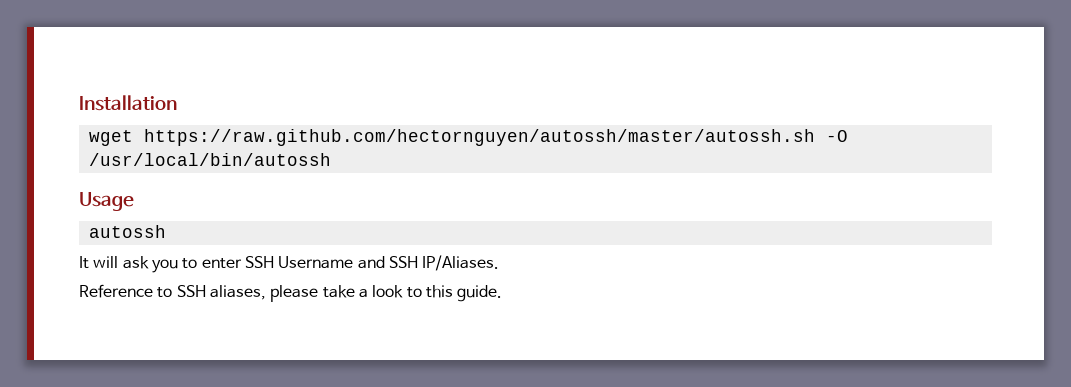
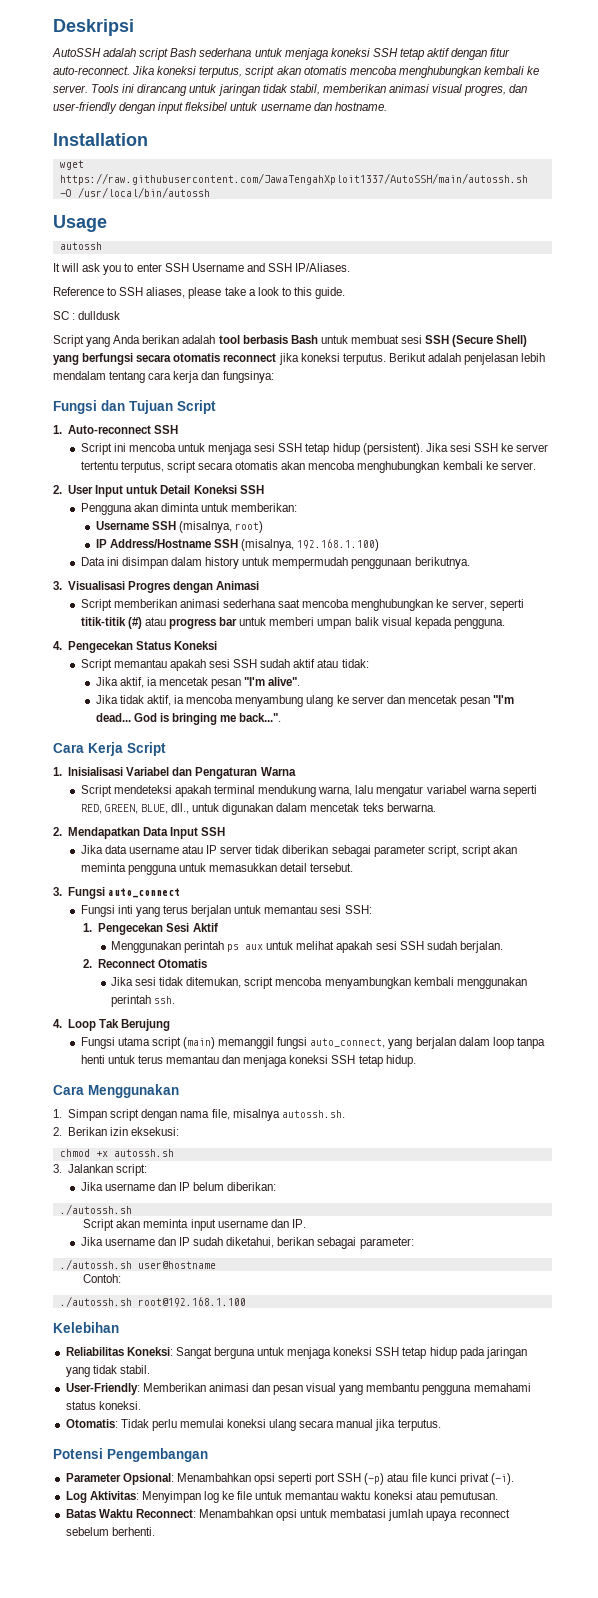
+ Deskripsi
+ AutoSSH adalah script Bash sederhana untuk menjaga koneksi SSH tetap aktif dengan fitur auto-reconnect. Jika koneksi terputus, script akan otomatis mencoba menghubungkan kembali ke server. Tools ini dirancang untuk jaringan tidak stabil, memberikan animasi visual progres, dan user-friendly dengan input fleksibel untuk username dan hostname.
- wget https://raw.github.com/hectornguyen/autossh/master/autossh.sh -O /usr/local/bin/autossh
+ wget https://raw.githubusercontent.com/JawaTengahXploit1337/AutoSSH/main/autossh.sh -O /usr/local/bin/autossh
+ SC : dulldusk
+ Script yang Anda berikan adalah tool berbasis Bash untuk membuat sesi SSH (Secure Shell) yang berfungsi secara otomatis reconnect jika koneksi terputus. Berikut adalah penjelasan lebih mendalam tentang cara kerja dan fungsinya:
+ Fungsi dan Tujuan Script
+ 1. Auto-reconnect SSH
+ Script ini mencoba untuk menjaga sesi SSH tetap hidup (persistent). Jika sesi SSH ke server tertentu terputus, script secara otomatis akan mencoba menghubungkan kembali ke server.
+ 2. User Input untuk Detail Koneksi SSH
+ Pengguna akan diminta untuk memberikan:
+ Username SSH (misalnya, root)
+ IP Address/Hostname SSH (misalnya, 192.168.1.100)
+ Data ini disimpan dalam history untuk mempermudah penggunaan berikutnya.
+ 3. Visualisasi Progres dengan Animasi
+ Script memberikan animasi sederhana saat mencoba menghubungkan ke server, seperti titik-titik (#) atau progress bar untuk memberi umpan balik visual kepada pengguna.
+ 4. Pengecekan Status Koneksi
+ Script memantau apakah sesi SSH sudah aktif atau tidak:
+ Jika aktif, ia mencetak pesan "I'm alive".
+ Jika tidak aktif, ia mencoba menyambung ulang ke server dan mencetak pesan "I'm dead... God is bringing me back...".
+ Cara Kerja Script
+ 1. Inisialisasi Variabel dan Pengaturan Warna
+ Script mendeteksi apakah terminal mendukung warna, lalu mengatur variabel warna seperti RED, GREEN, BLUE, dll., untuk digunakan dalam mencetak teks berwarna.
+ 2. Mendapatkan Data Input SSH
+ Jika data username atau IP server tidak diberikan sebagai parameter script, script akan meminta pengguna untuk memasukkan detail tersebut.
+ 3. Fungsi auto_connect
+ Fungsi inti yang terus berjalan untuk memantau sesi SSH:
+ 1. Pengecekan Sesi Aktif
+ Menggunakan perintah ps aux untuk melihat apakah sesi SSH sudah berjalan.
+ 2. Reconnect Otomatis
+ Jika sesi tidak ditemukan, script mencoba menyambungkan kembali menggunakan perintah ssh.
+ 4. Loop Tak Berujung
+ Fungsi utama script (main) memanggil fungsi auto_connect, yang berjalan dalam loop tanpa henti untuk terus memantau dan menjaga koneksi SSH tetap hidup.
+ Cara Menggunakan
+ 1. Simpan script dengan nama file, misalnya autossh.sh.
+ 2. Berikan izin eksekusi:
+ chmod +x autossh.sh
+ 3. Jalankan script:
+ Jika username dan IP belum diberikan:
+ ./autossh.sh
+ Script akan meminta input username dan IP.
+ Jika username dan IP sudah diketahui, berikan sebagai parameter:
+ ./autossh.sh user@hostname
+ Contoh:
+ ./autossh.sh root@192.168.1.100
+ Kelebihan
+ Reliabilitas Koneksi: Sangat berguna untuk menjaga koneksi SSH tetap hidup pada jaringan yang tidak stabil.
+ User-Friendly: Memberikan animasi dan pesan visual yang membantu pengguna memahami status koneksi.
+ Otomatis: Tidak perlu memulai koneksi ulang secara manual jika terputus.
+ Potensi Pengembangan
+ Parameter Opsional: Menambahkan opsi seperti port SSH (-p) atau file kunci privat (-i).
+ Log Aktivitas: Menyimpan log ke file untuk memantau waktu koneksi atau pemutusan.
+ Batas Waktu Reconnect: Menambahkan opsi untuk membatasi jumlah upaya reconnect sebelum berhenti.

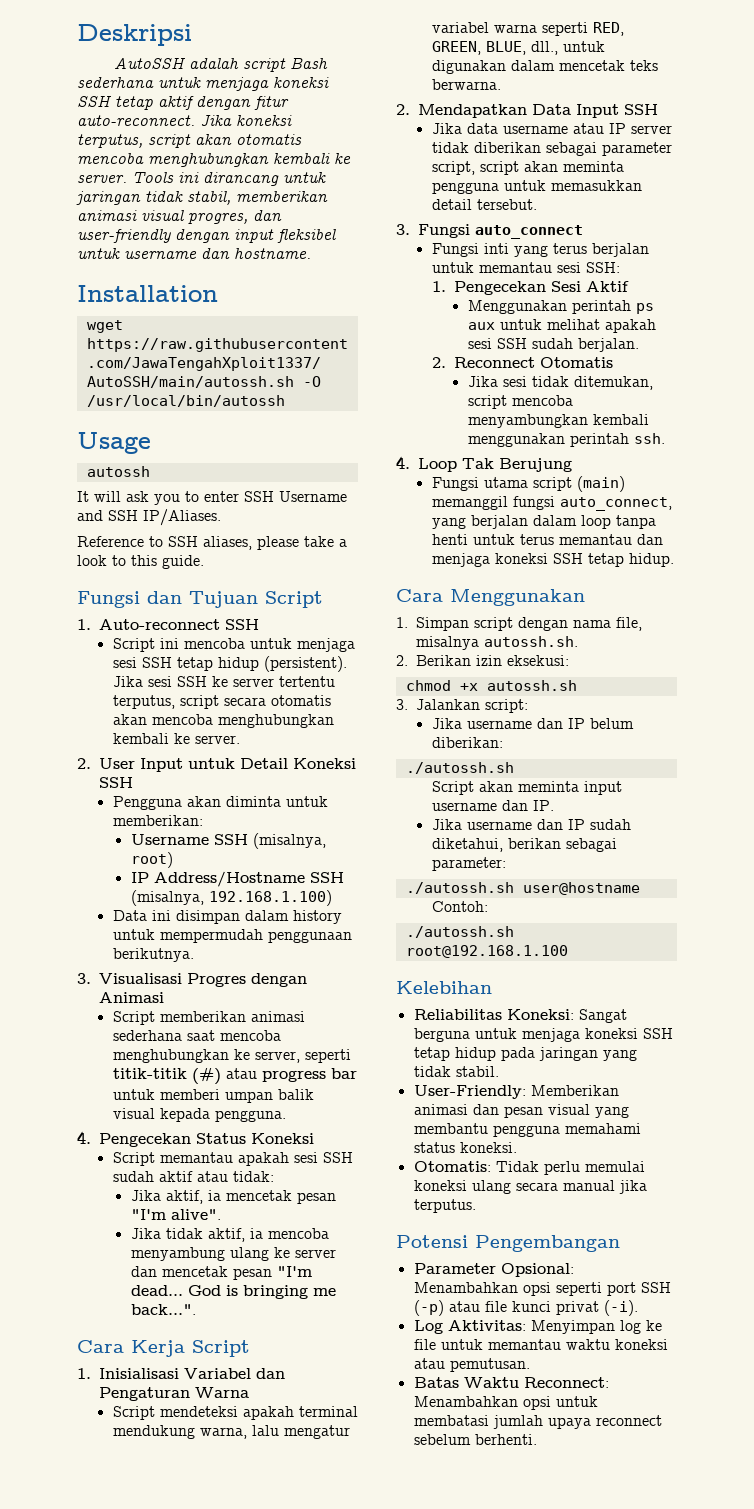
- SC : dulldusk
- Script yang Anda berikan adalah tool berbasis Bash untuk membuat sesi SSH (Secure Shell) yang berfungsi secara otomatis reconnect jika koneksi terputus. Berikut adalah penjelasan lebih mendalam tentang cara kerja dan fungsinya:

